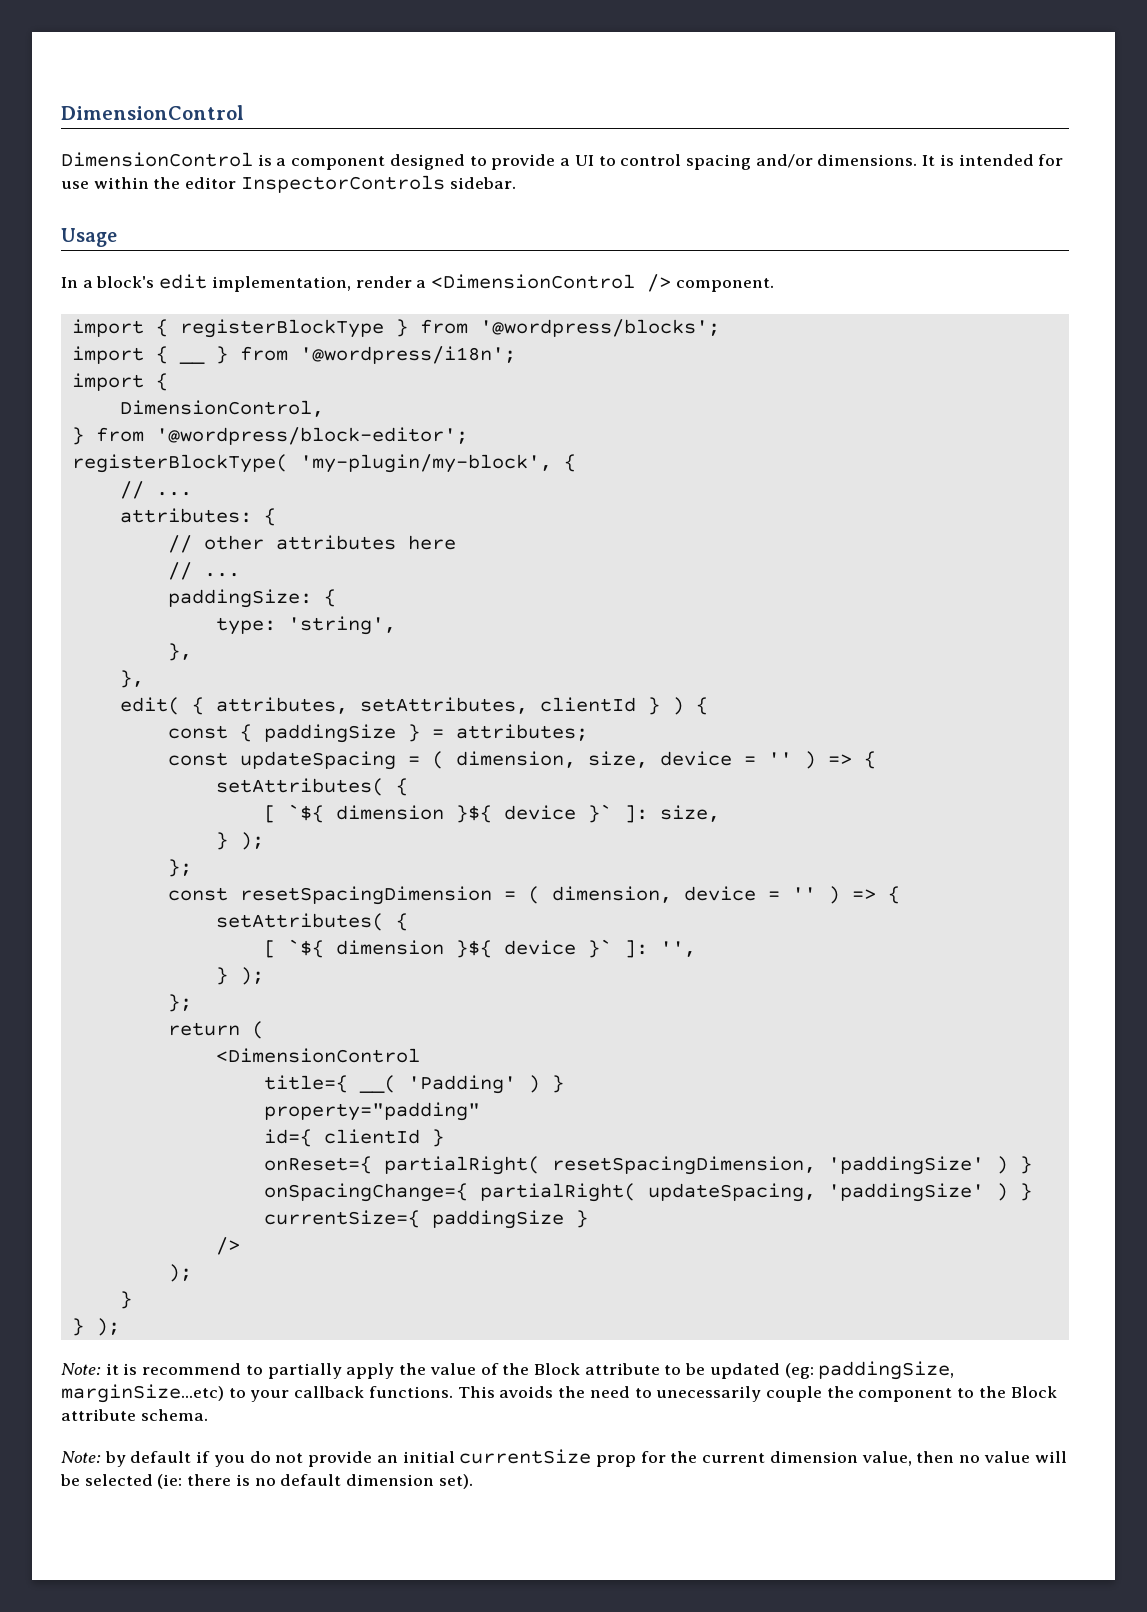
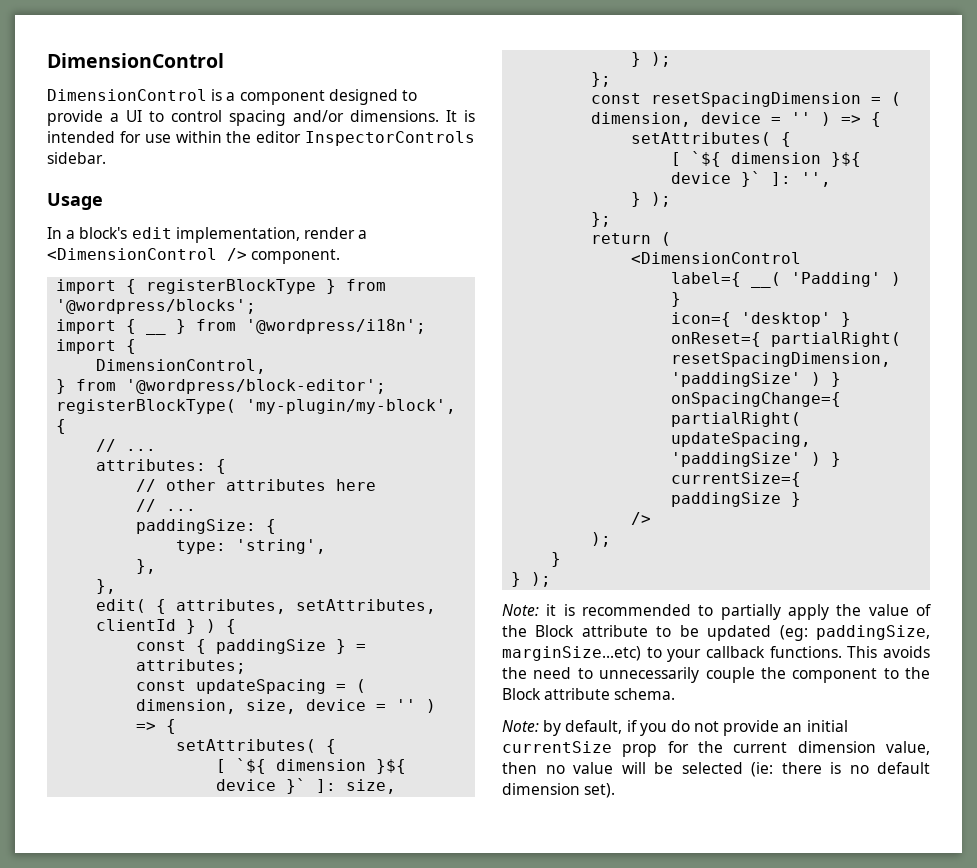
- title={ __( 'Padding' ) }
+ label={ __( 'Padding' ) }
- property="padding"
- id={ clientId }
+ icon={ 'desktop' }
- Note: it is recommend to partially apply the value of the Block attribute to be updated (eg: paddingSize, marginSize...etc) to your callback functions.
+ Note: it is recommended to partially apply the value of the Block attribute to be updated (eg: paddingSize, marginSize...etc) to your callback functions.
- This avoids the need to unecessarily couple the component to the Block attribute schema.
+ This avoids the need to unnecessarily couple the component to the Block attribute schema.
- Note: by default if you do not provide an initial currentSize prop for the current dimension value, then no value will be selected (ie: there is no default dimension set).
+ Note: by default, if you do not provide an initial currentSize prop for the current dimension value, then no value will be selected (ie: there is no default dimension set).

